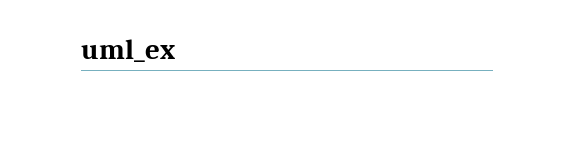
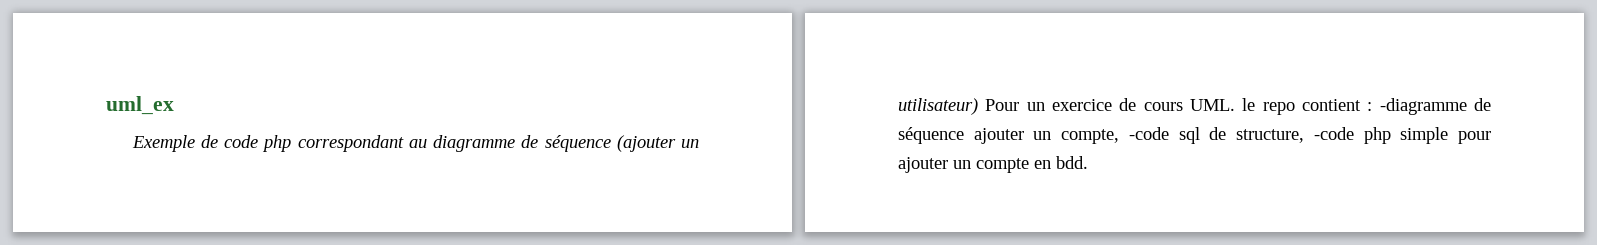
+ Exemple de code php correspondant au diagramme de séquence (ajouter un utilisateur) Pour un exercice de cours UML. le repo contient : -diagramme de séquence ajouter un compte, -code sql de structure, -code php simple pour ajouter un compte en bdd.

